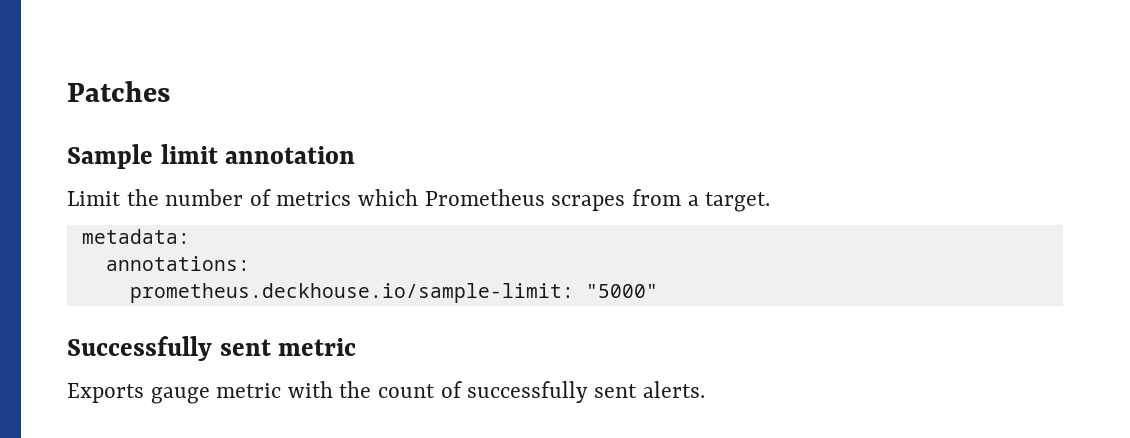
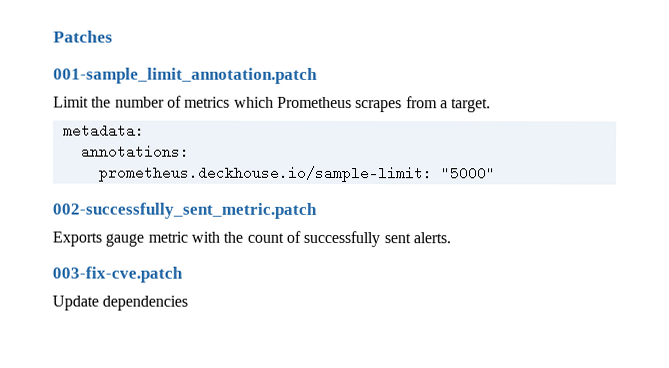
- Sample limit annotation
+ 001-sample_limit_annotation.patch
- Successfully sent metric
+ 002-successfully_sent_metric.patch
+ 003-fix-cve.patch
+ Update dependencies

